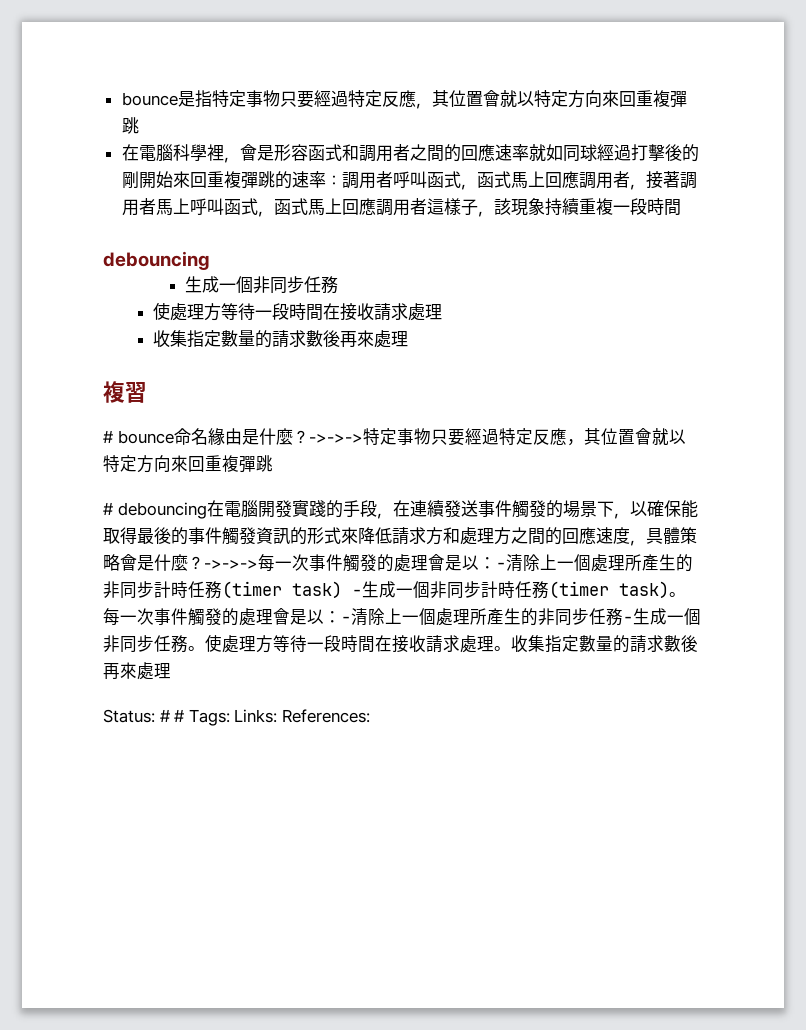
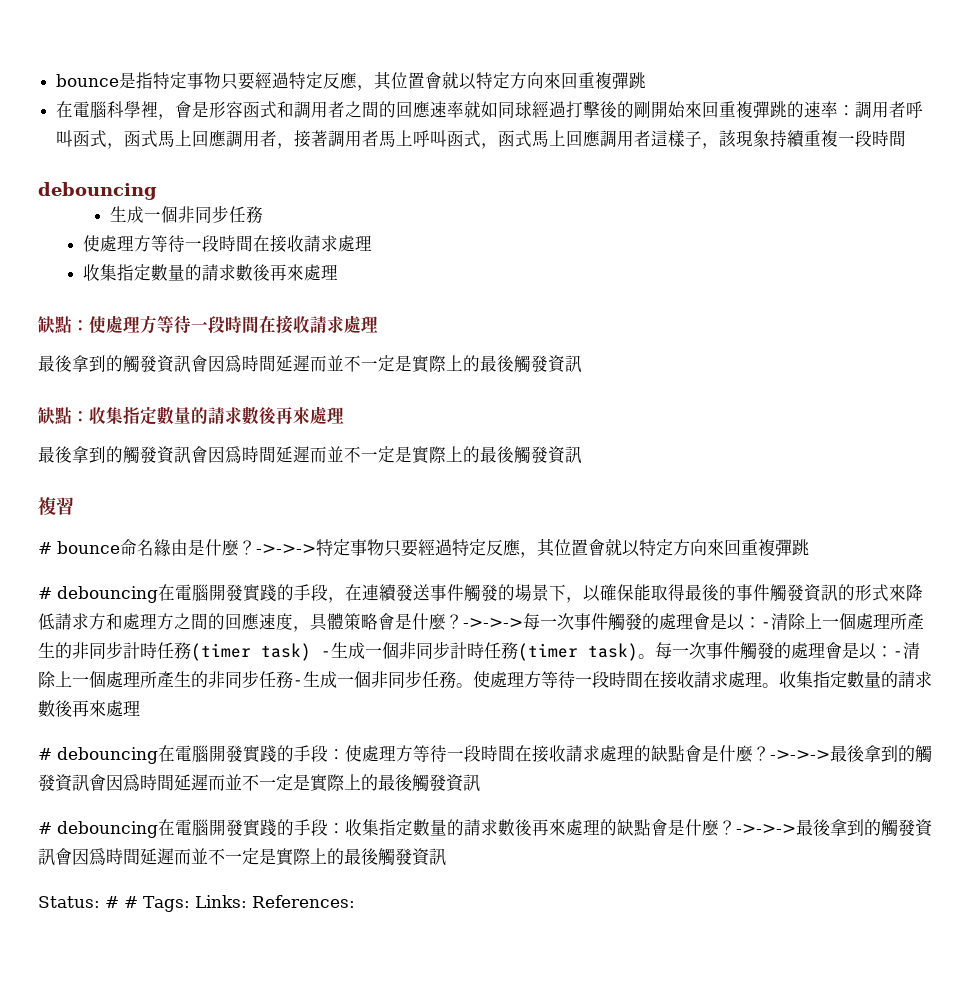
+ 缺點：使處理方等待一段時間在接收請求處理
+ 最後拿到的觸發資訊會因爲時間延遲而並不一定是實際上的最後觸發資訊
+ 缺點：收集指定數量的請求數後再來處理
+ 最後拿到的觸發資訊會因爲時間延遲而並不一定是實際上的最後觸發資訊
+ # debouncing在電腦開發實踐的手段：使處理方等待一段時間在接收請求處理的缺點會是什麼？->->->最後拿到的觸發資訊會因爲時間延遲而並不一定是實際上的最後觸發資訊
+ # debouncing在電腦開發實踐的手段：收集指定數量的請求數後再來處理的缺點會是什麼？->->->最後拿到的觸發資訊會因爲時間延遲而並不一定是實際上的最後觸發資訊

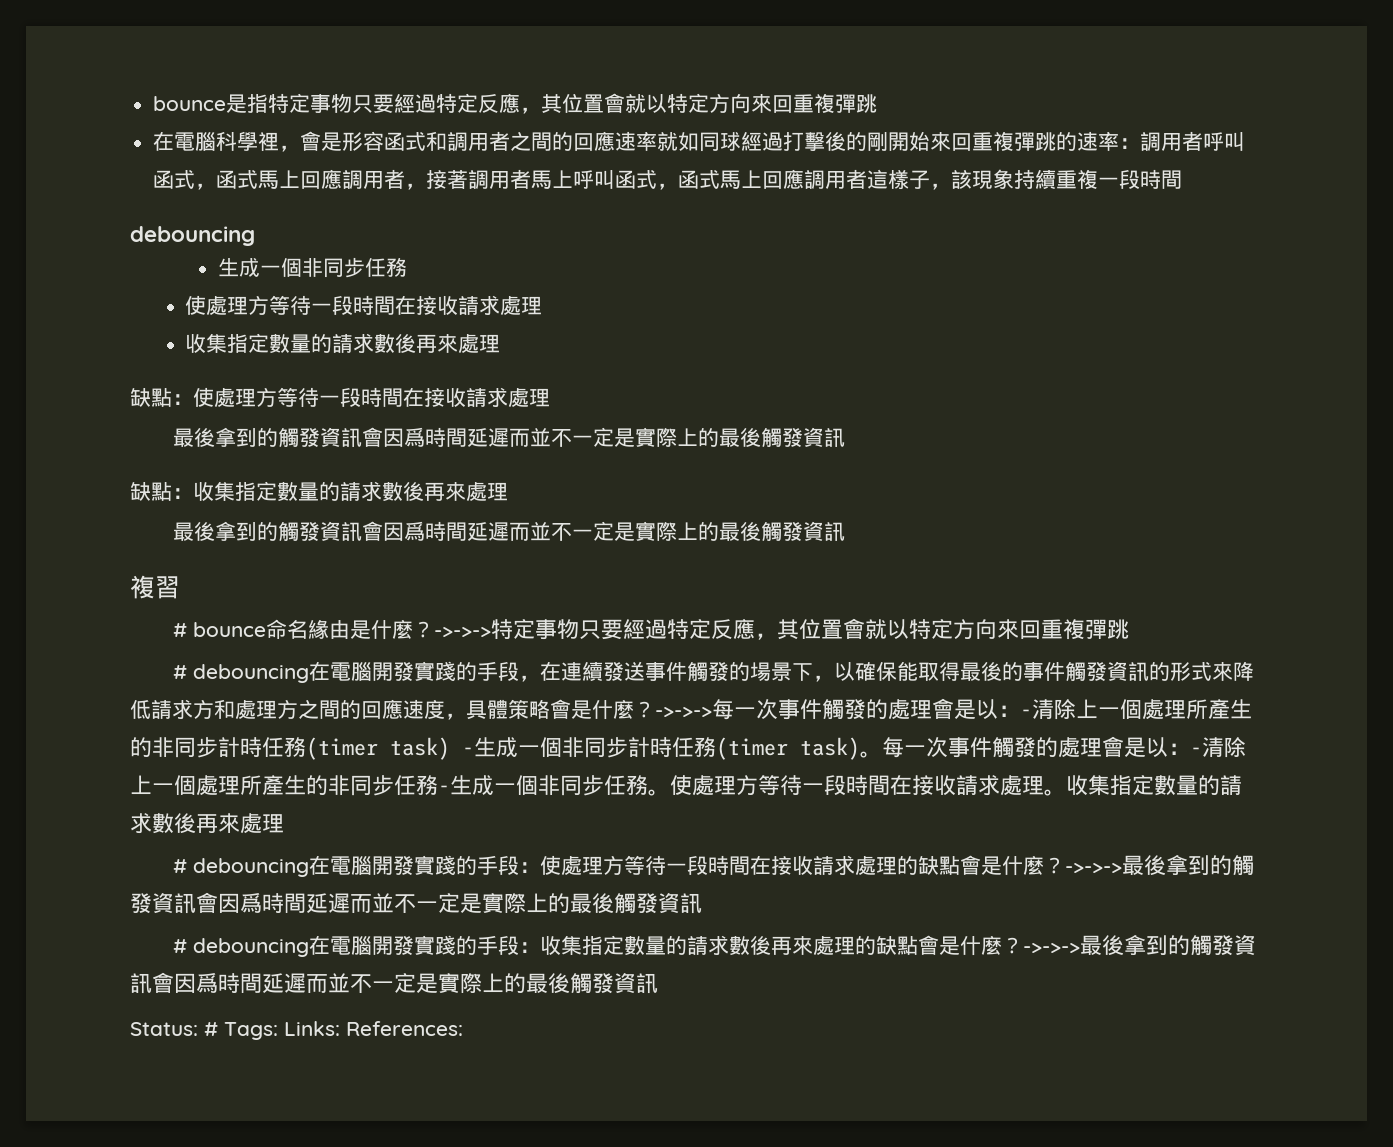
- Status: # # Tags: Links: References:
+ Status: # Tags: Links: References:

